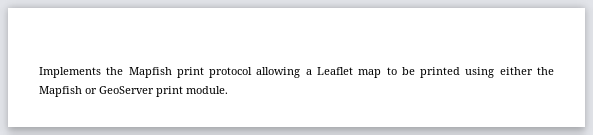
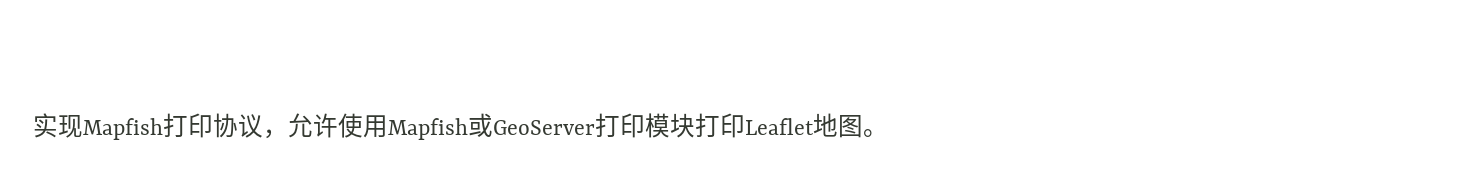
- Implements the Mapfish print protocol allowing a Leaflet map to be printed using either the Mapfish or GeoServer print module.
+ 实现Mapfish打印协议，允许使用Mapfish或GeoServer打印模块打印Leaflet地图。

